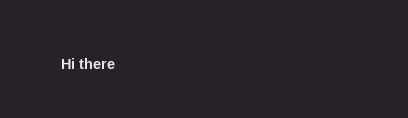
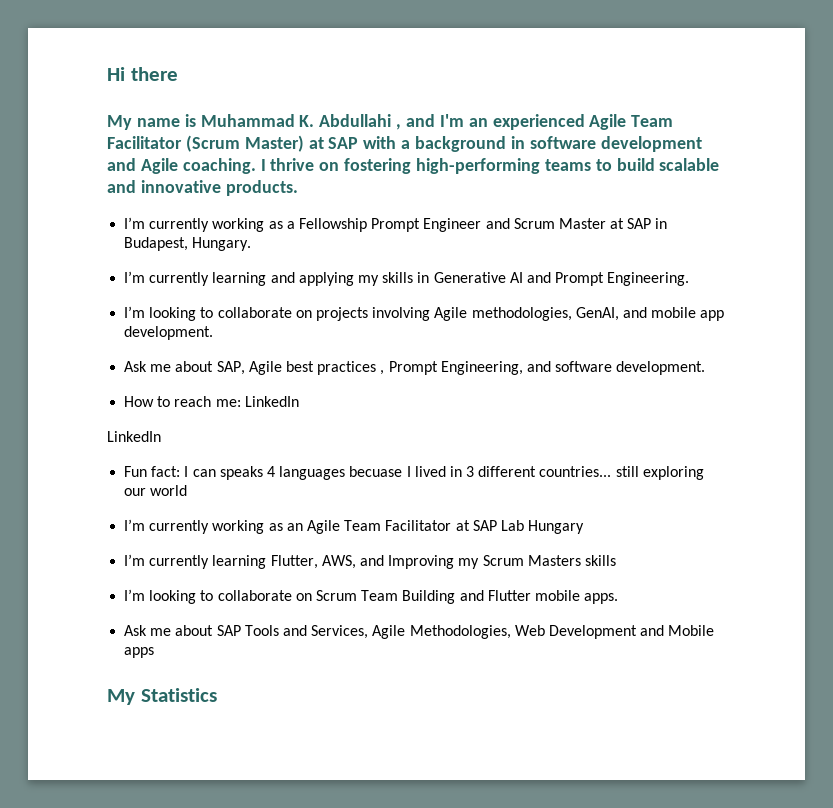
+ My name is Muhammad K. Abdullahi , and I'm an experienced Agile Team Facilitator (Scrum Master) at SAP with a background in software development and Agile coaching. I thrive on fostering high-performing teams to build scalable and innovative products.
+ I’m currently working as a Fellowship Prompt Engineer and Scrum Master at SAP in Budapest, Hungary.
+ I’m currently learning and applying my skills in Generative AI and Prompt Engineering.
+ I’m looking to collaborate on projects involving Agile methodologies, GenAI, and mobile app development.
+ Ask me about SAP, Agile best practices , Prompt Engineering, and software development.
+ How to reach me: LinkedIn
+ LinkedIn
+ Fun fact: I can speaks 4 languages becuase I lived in 3 different countries... still exploring our world
+ I’m currently working as an Agile Team Facilitator at SAP Lab Hungary
+ I’m currently learning Flutter, AWS, and Improving my Scrum Masters skills
+ I’m looking to collaborate on Scrum Team Building and Flutter mobile apps.
+ Ask me about SAP Tools and Services, Agile Methodologies, Web Development and Mobile apps
+ My Statistics

